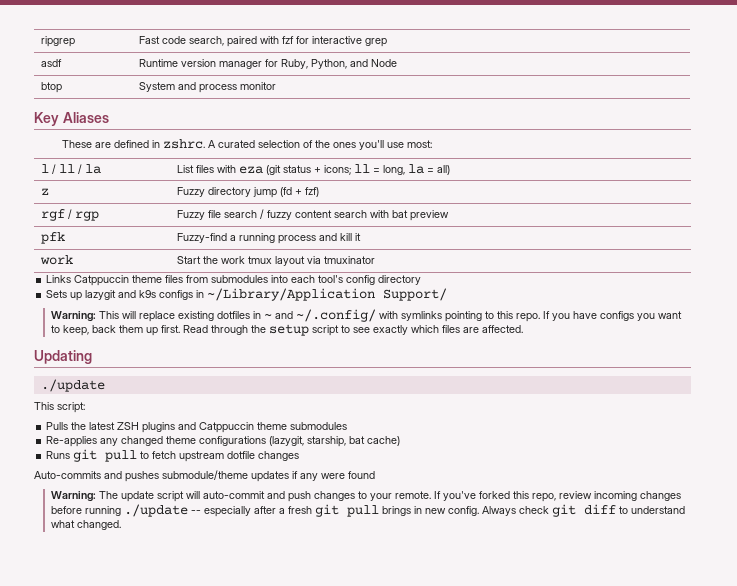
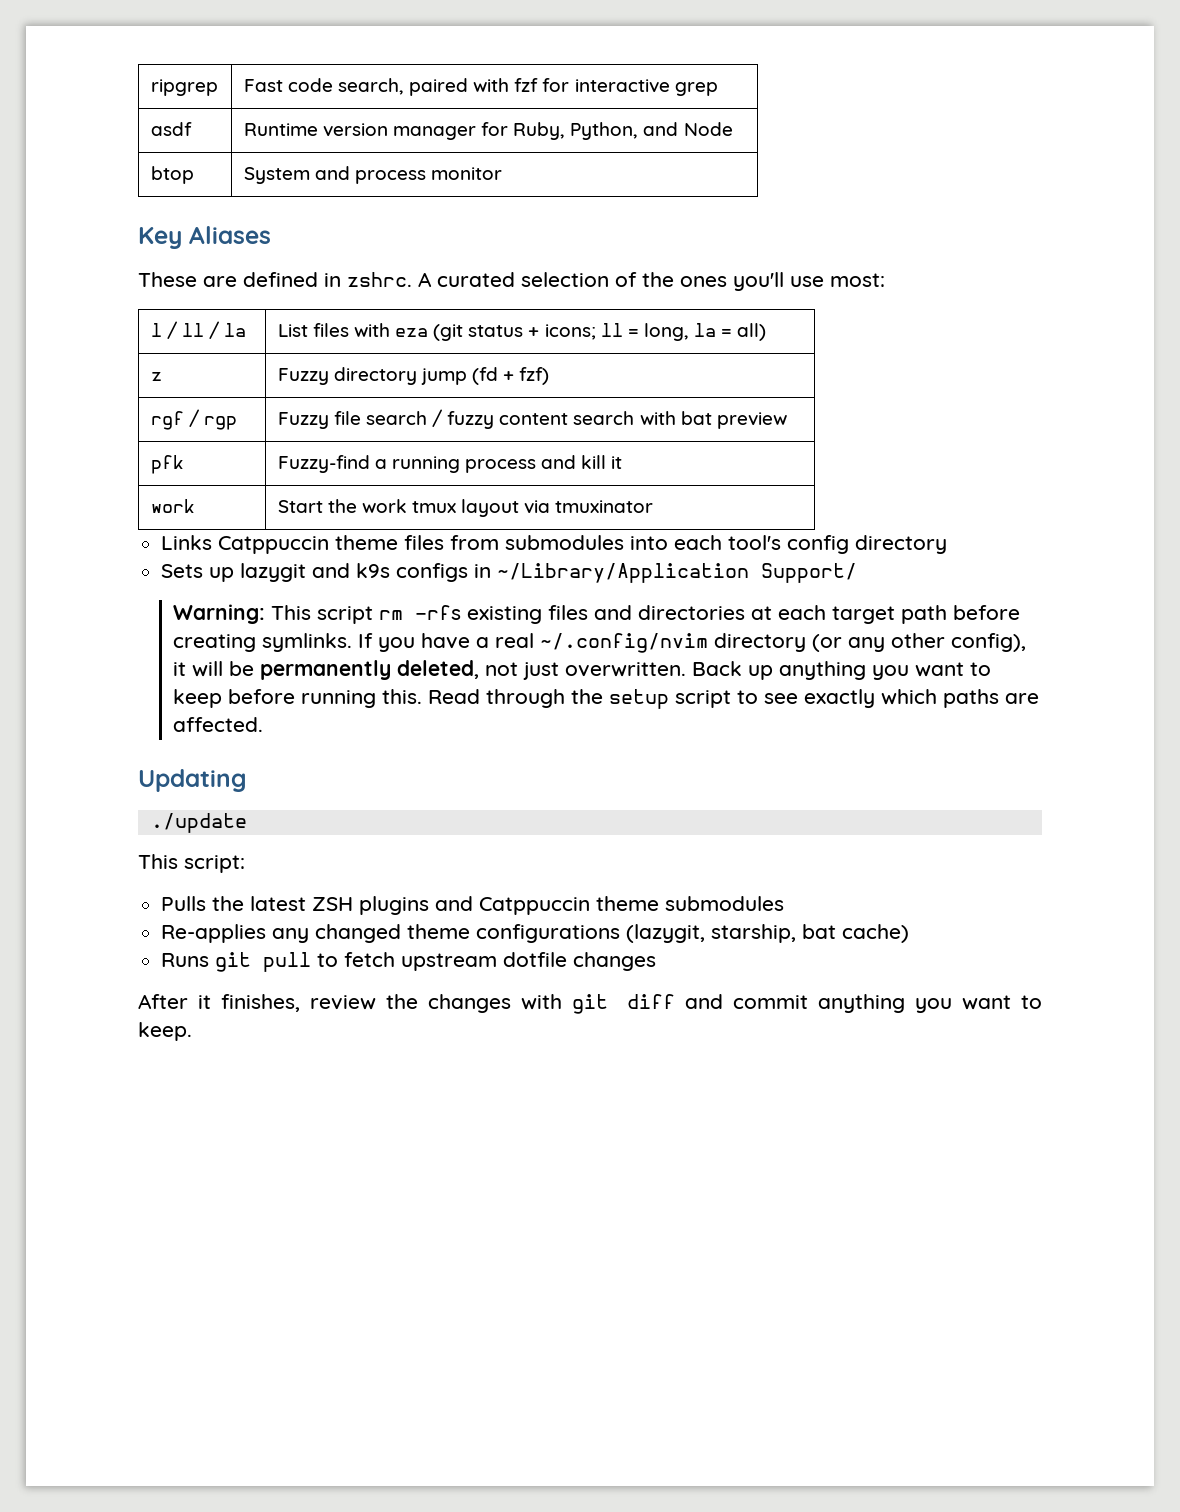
- Warning: This will replace existing dotfiles in ~ and ~/.config/ with symlinks pointing to this repo. If you have configs you want to keep, back them up first.
+ Warning: This script rm -rfs existing files and directories at each target path before creating symlinks. If you have a real ~/.config/nvim directory (or any other config), it will be permanently deleted, not just overwritten. Back up anything you want to keep before running this.
- Read through the setup script to see exactly which files are affected.
+ Read through the setup script to see exactly which paths are affected.
- Auto-commits and pushes submodule/theme updates if any were found
- Warning: The update script will auto-commit and push changes to your remote. If you've forked this repo, review incoming changes before running ./update -- especially after a fresh git pull brings in new config. Always check git diff to understand what changed.
+ After it finishes, review the changes with git diff and commit anything you want to keep.

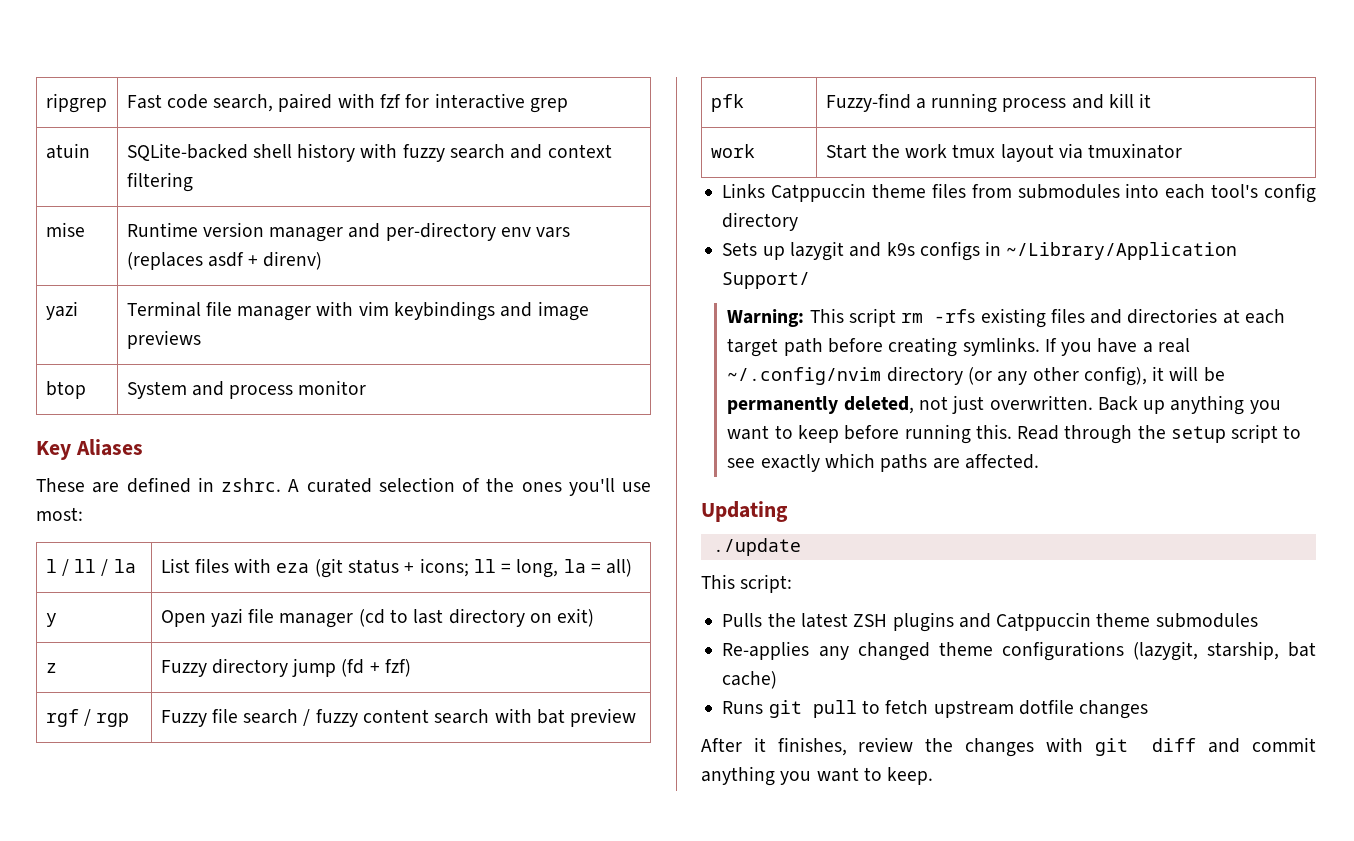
- asdf | Runtime version manager for Ruby, Python, and Node
+ atuin | SQLite-backed shell history with fuzzy search and context filtering
+ mise | Runtime version manager and per-directory env vars (replaces asdf + direnv)
+ yazi | Terminal file manager with vim keybindings and image previews
+ y | Open yazi file manager (cd to last directory on exit)

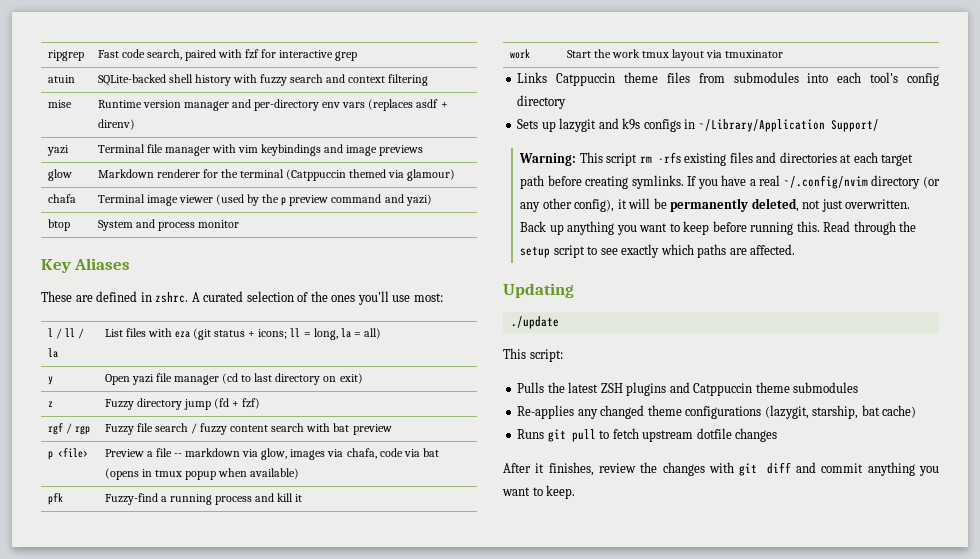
+ glow | Markdown renderer for the terminal (Catppuccin themed via glamour)
+ chafa | Terminal image viewer (used by the p preview command and yazi)
+ p <file> | Preview a file -- markdown via glow, images via chafa, code via bat (opens in tmux popup when available)

